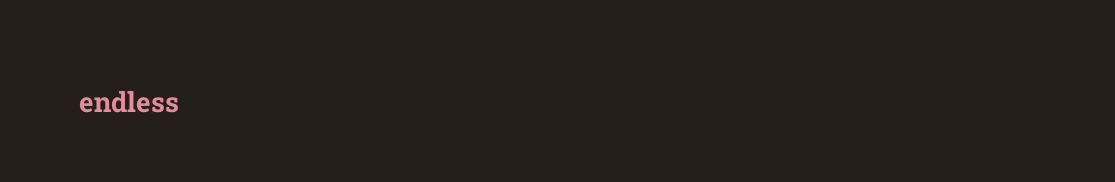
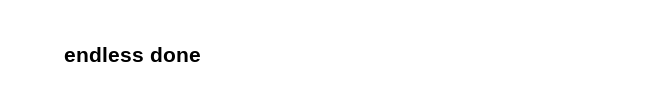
- endless
+ endless done

